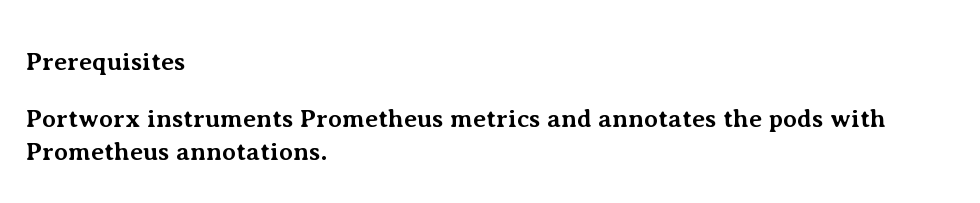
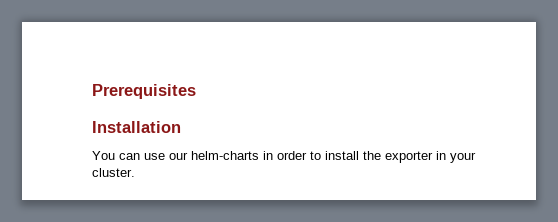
- Portworx instruments Prometheus metrics and annotates the pods with Prometheus annotations.
+ Installation
+ You can use our helm-charts in order to install the exporter in your cluster.

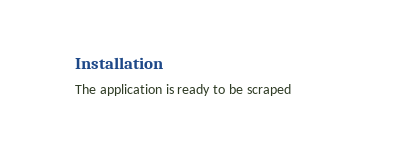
- Prerequisites
- You can use our helm-charts in order to install the exporter in your cluster.
+ The application is ready to be scraped

